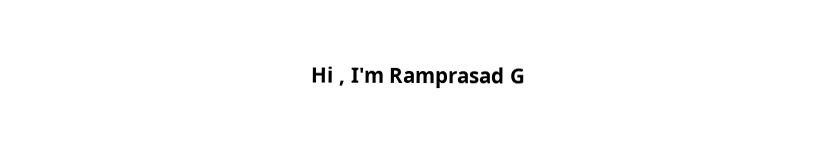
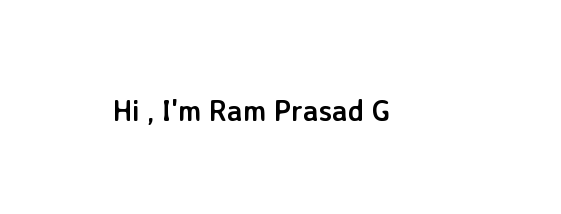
- Hi , I'm Ramprasad G
+ Hi , I'm Ram Prasad G

